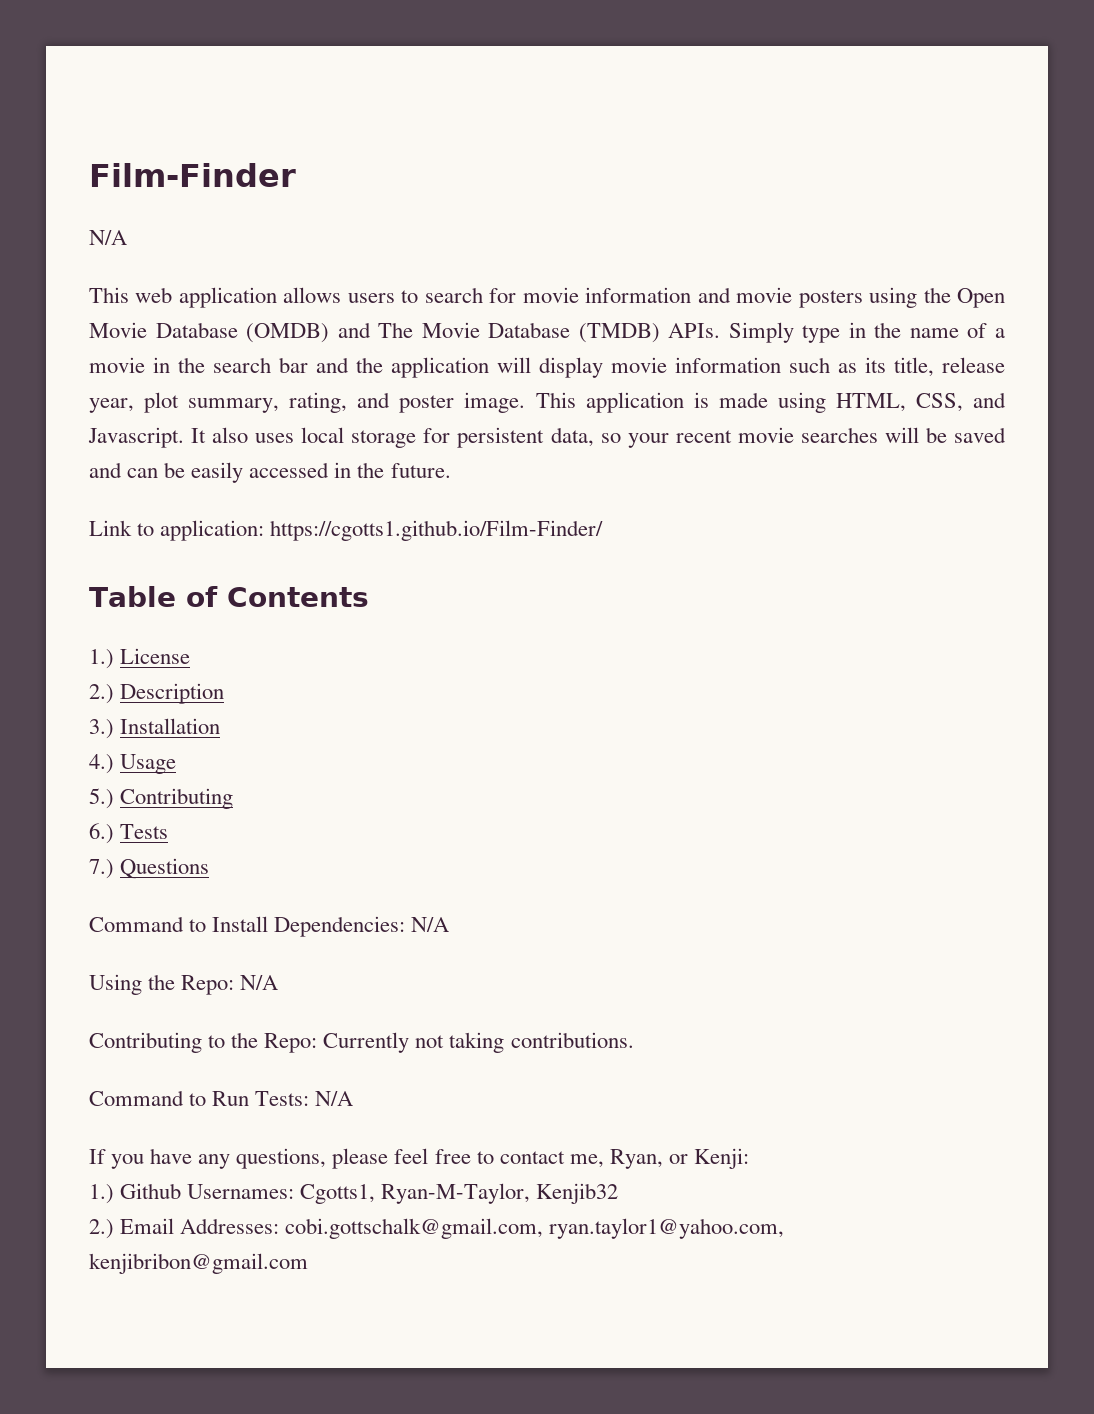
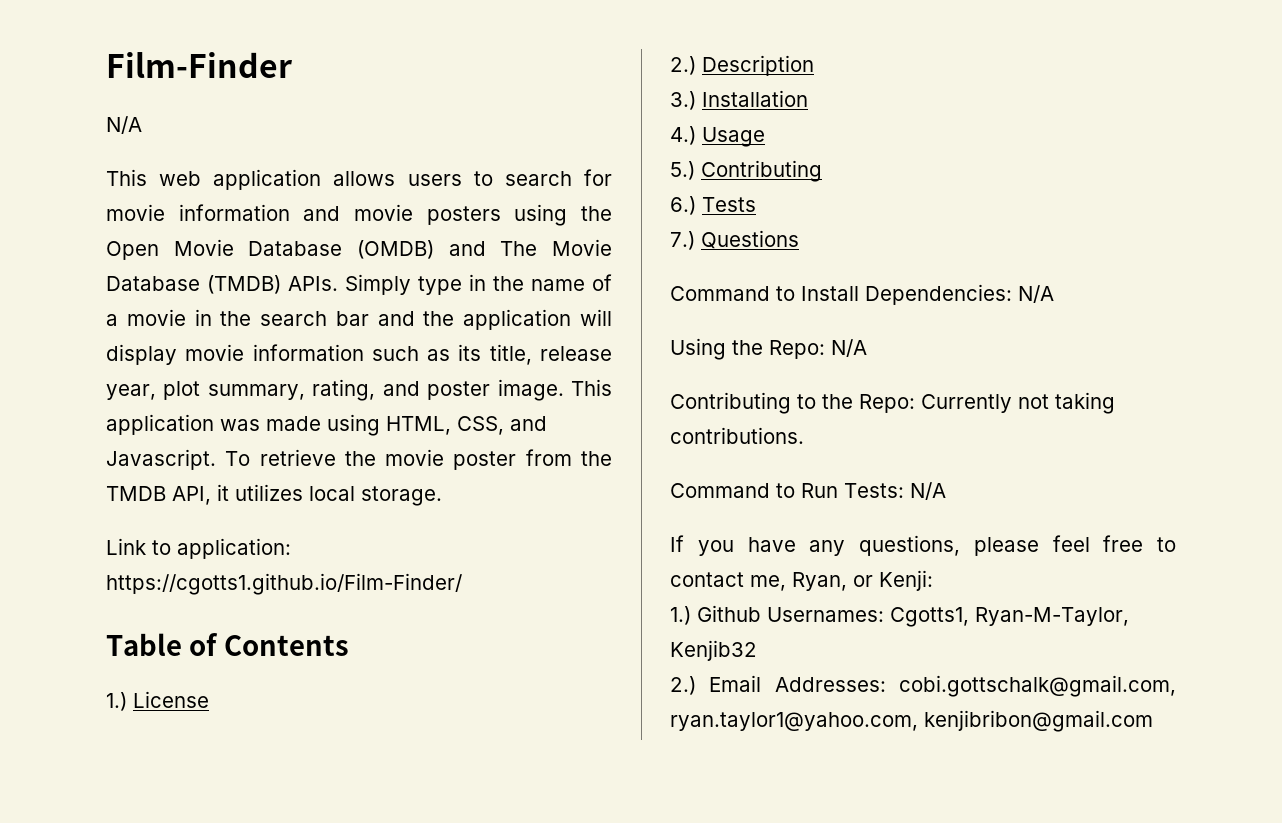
- This application is made using HTML, CSS, and Javascript.
+ This application was made using HTML, CSS, and Javascript.
- It also uses local storage for persistent data, so your recent movie searches will be saved and can be easily accessed in the future.
+ To retrieve the movie poster from the TMDB API, it utilizes local storage.

